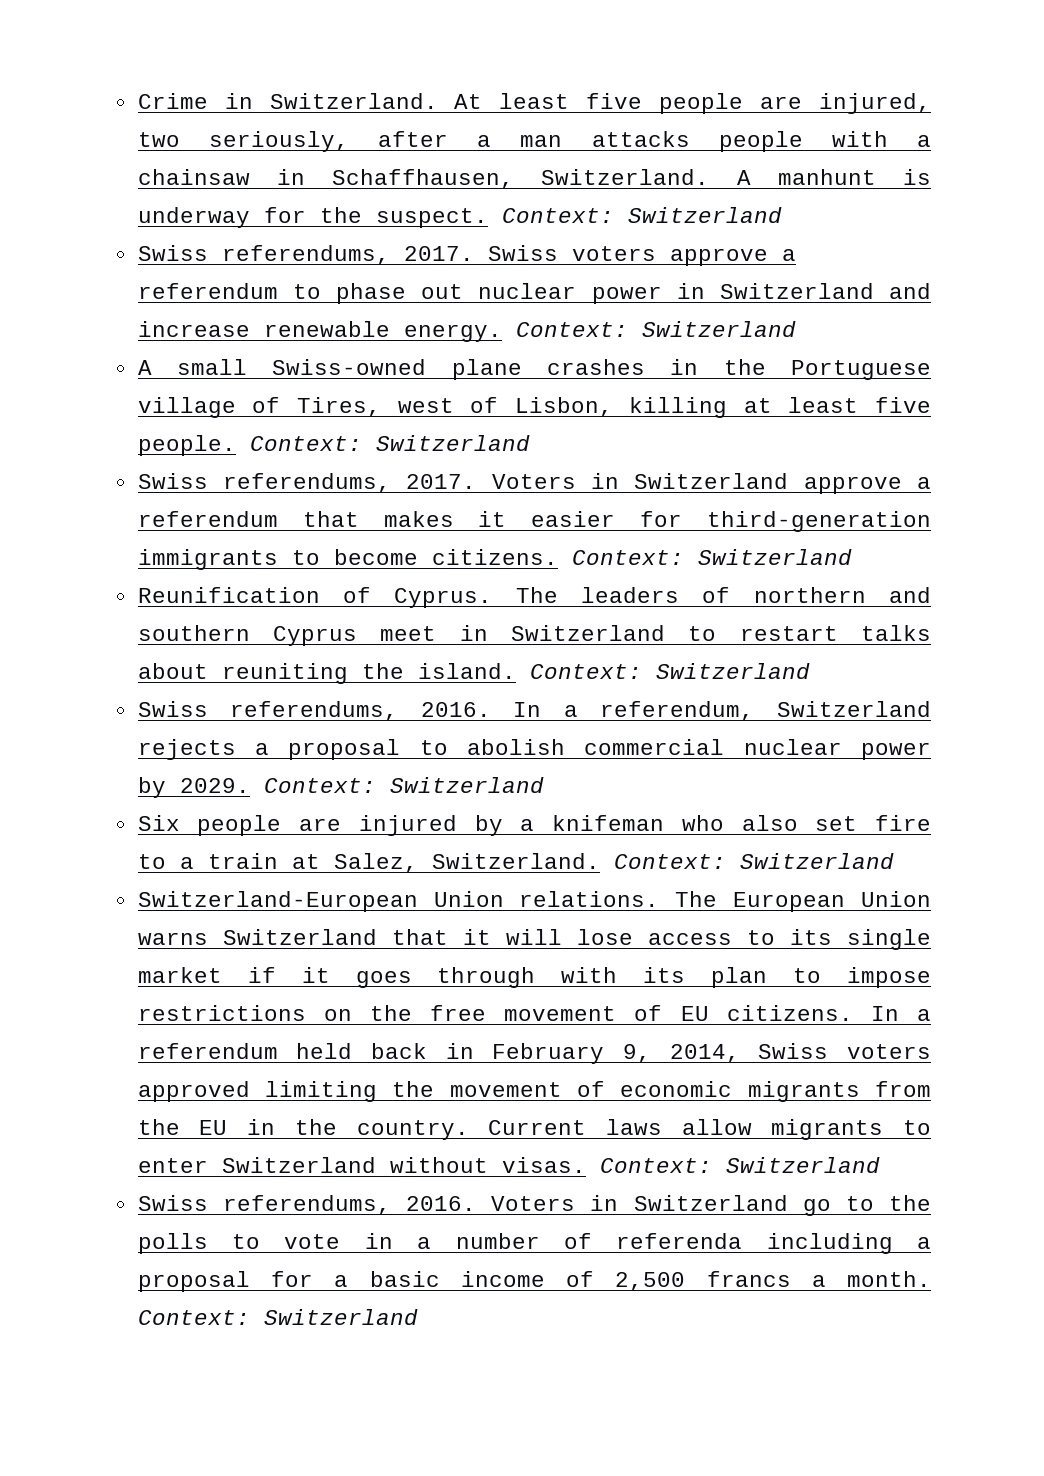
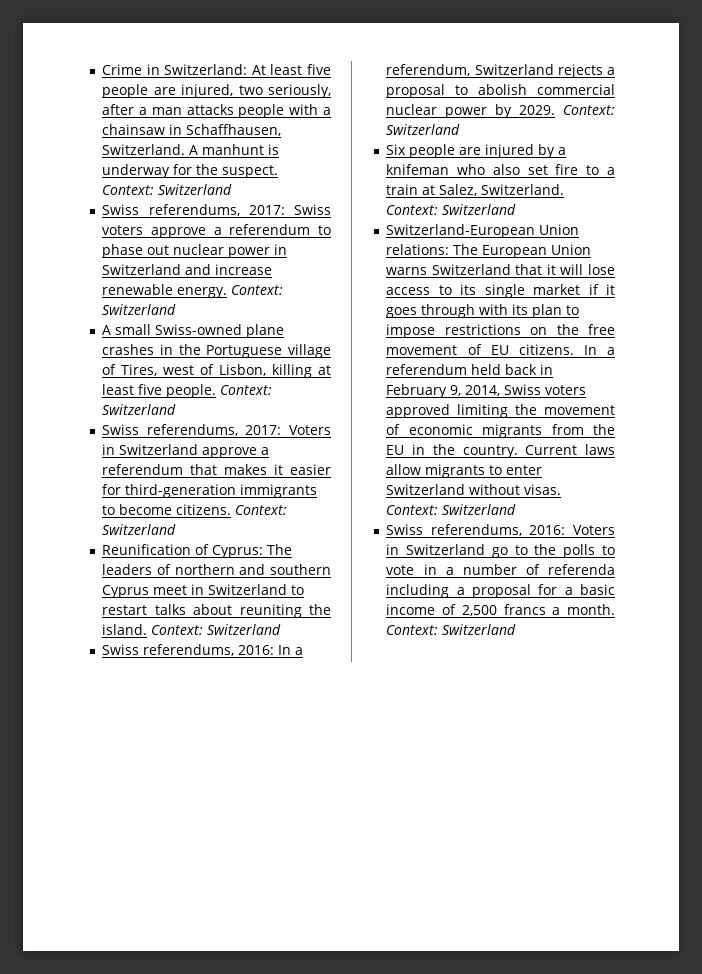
- Crime in Switzerland. At least five people are injured, two seriously, after a man attacks people with a chainsaw in Schaffhausen, Switzerland.
+ Crime in Switzerland: At least five people are injured, two seriously, after a man attacks people with a chainsaw in Schaffhausen, Switzerland.
- Swiss referendums, 2017. Swiss voters approve a referendum to phase out nuclear power in Switzerland and increase renewable energy.
+ Swiss referendums, 2017: Swiss voters approve a referendum to phase out nuclear power in Switzerland and increase renewable energy.
- Swiss referendums, 2017. Voters in Switzerland approve a referendum that makes it easier for third-generation immigrants to become citizens.
+ Swiss referendums, 2017: Voters in Switzerland approve a referendum that makes it easier for third-generation immigrants to become citizens.
- Reunification of Cyprus. The leaders of northern and southern Cyprus meet in Switzerland to restart talks about reuniting the island.
+ Reunification of Cyprus: The leaders of northern and southern Cyprus meet in Switzerland to restart talks about reuniting the island.
- Swiss referendums, 2016. In a referendum, Switzerland rejects a proposal to abolish commercial nuclear power by 2029.
+ Swiss referendums, 2016: In a referendum, Switzerland rejects a proposal to abolish commercial nuclear power by 2029.
- Switzerland-European Union relations. The European Union warns Switzerland that it will lose access to its single market if it goes through with its plan to impose restrictions on the free movement of EU citizens.
+ Switzerland-European Union relations: The European Union warns Switzerland that it will lose access to its single market if it goes through with its plan to impose restrictions on the free movement of EU citizens.
- Swiss referendums, 2016. Voters in Switzerland go to the polls to vote in a number of referenda including a proposal for a basic income of 2,500 francs a month.
+ Swiss referendums, 2016: Voters in Switzerland go to the polls to vote in a number of referenda including a proposal for a basic income of 2,500 francs a month.

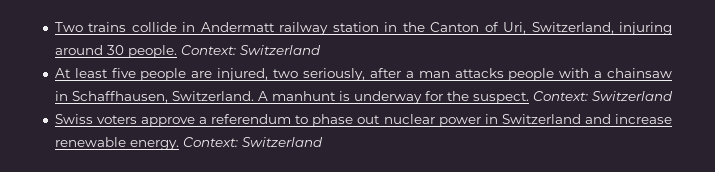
- Crime in Switzerland: At least five people are injured, two seriously, after a man attacks people with a chainsaw in Schaffhausen, Switzerland.
+ Two trains collide in Andermatt railway station in the Canton of Uri, Switzerland, injuring around 30 people. Context: Switzerland
+ At least five people are injured, two seriously, after a man attacks people with a chainsaw in Schaffhausen, Switzerland.
- Swiss referendums, 2017: Swiss voters approve a referendum to phase out nuclear power in Switzerland and increase renewable energy.
+ Swiss voters approve a referendum to phase out nuclear power in Switzerland and increase renewable energy.
- A small Swiss-owned plane crashes in the Portuguese village of Tires, west of Lisbon, killing at least five people. Context: Switzerland
- Swiss referendums, 2017: Voters in Switzerland approve a referendum that makes it easier for third-generation immigrants to become citizens. Context: Switzerland
- Reunification of Cyprus: The leaders of northern and southern Cyprus meet in Switzerland to restart talks about reuniting the island. Context: Switzerland
- Swiss referendums, 2016: In a referendum, Switzerland rejects a proposal to abolish commercial nuclear power by 2029. Context: Switzerland
- Six people are injured by a knifeman who also set fire to a train at Salez, Switzerland. Context: Switzerland
- Switzerland-European Union relations: The European Union warns Switzerland that it will lose access to its single market if it goes through with its plan to impose restrictions on the free movement of EU citizens. In a referendum held back in February 9, 2014, Swiss voters approved limiting the movement of economic migrants from the EU in the country. Current laws allow migrants to enter Switzerland without visas. Context: Switzerland
- Swiss referendums, 2016: Voters in Switzerland go to the polls to vote in a number of referenda including a proposal for a basic income of 2,500 francs a month. Context: Switzerland

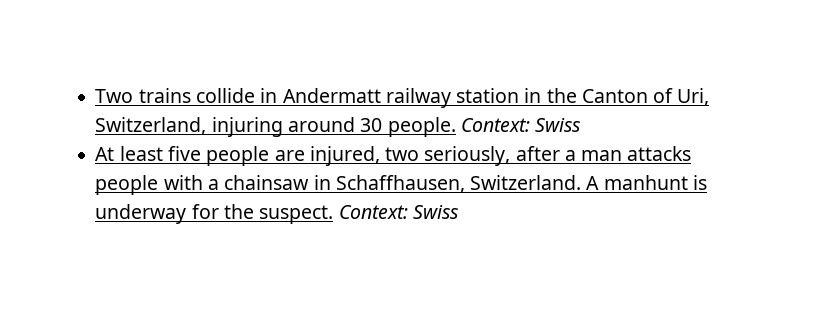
- Two trains collide in Andermatt railway station in the Canton of Uri, Switzerland, injuring around 30 people. Context: Switzerland
+ Two trains collide in Andermatt railway station in the Canton of Uri, Switzerland, injuring around 30 people. Context: Swiss
- A manhunt is underway for the suspect. Context: Switzerland
- Swiss voters approve a referendum to phase out nuclear power in Switzerland and increase renewable energy. Context: Switzerland
+ A manhunt is underway for the suspect. Context: Swiss

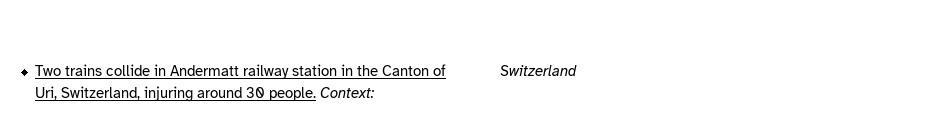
- Two trains collide in Andermatt railway station in the Canton of Uri, Switzerland, injuring around 30 people. Context: Swiss
- At least five people are injured, two seriously, after a man attacks people with a chainsaw in Schaffhausen, Switzerland. A manhunt is underway for the suspect. Context: Swiss
+ Two trains collide in Andermatt railway station in the Canton of Uri, Switzerland, injuring around 30 people. Context: Switzerland

